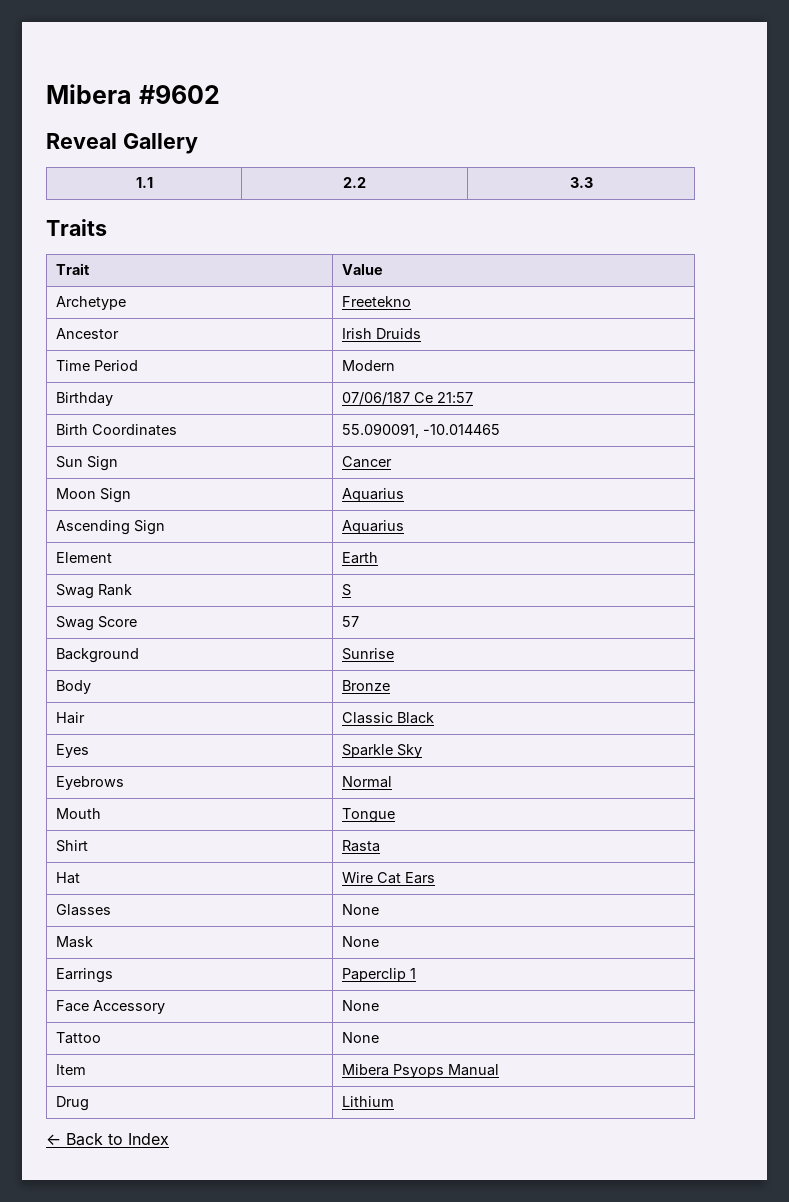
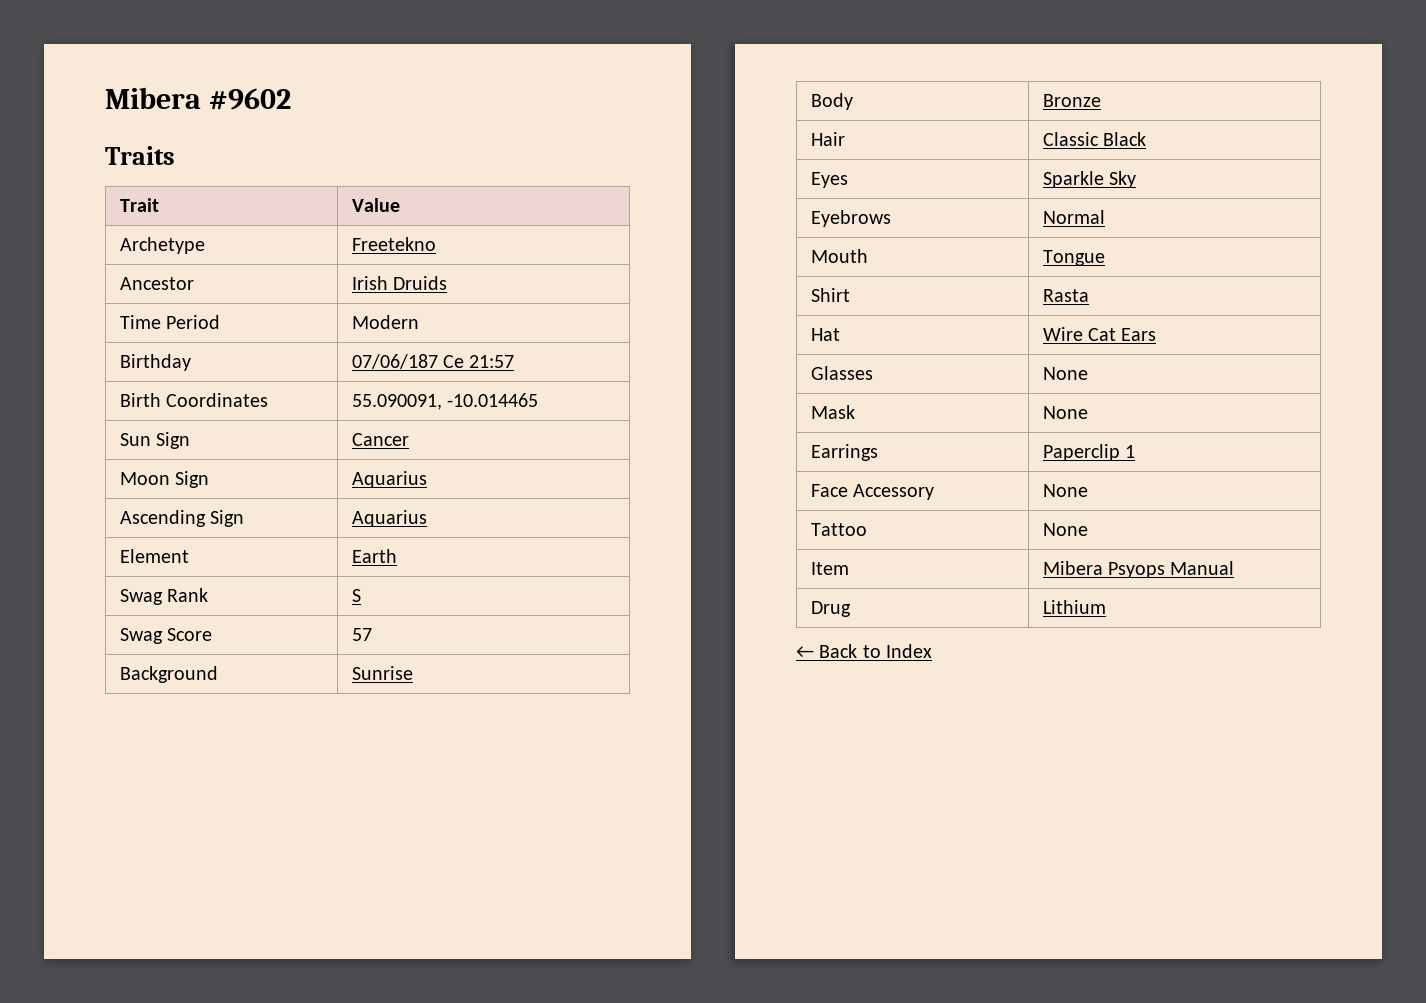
- Reveal Gallery
- 1.1 | 2.2 | 3.3

